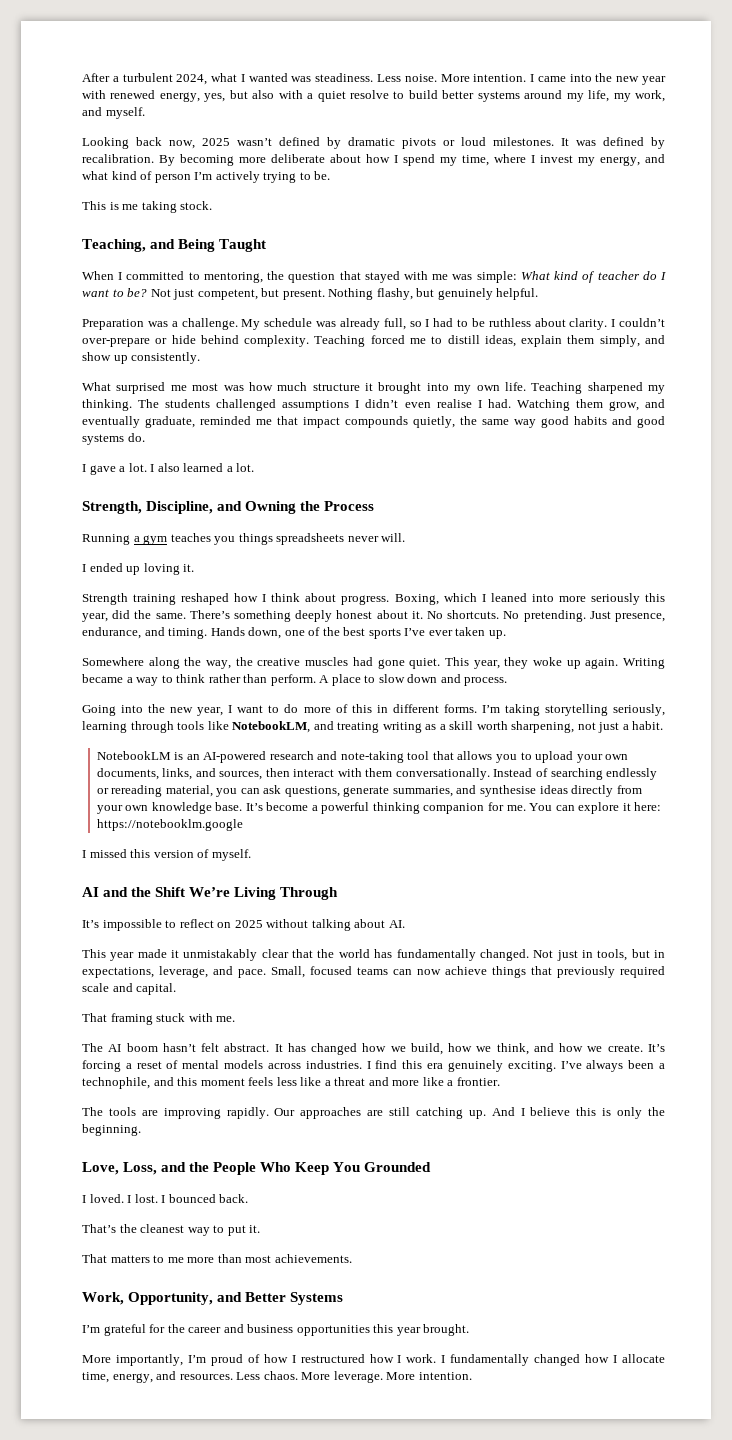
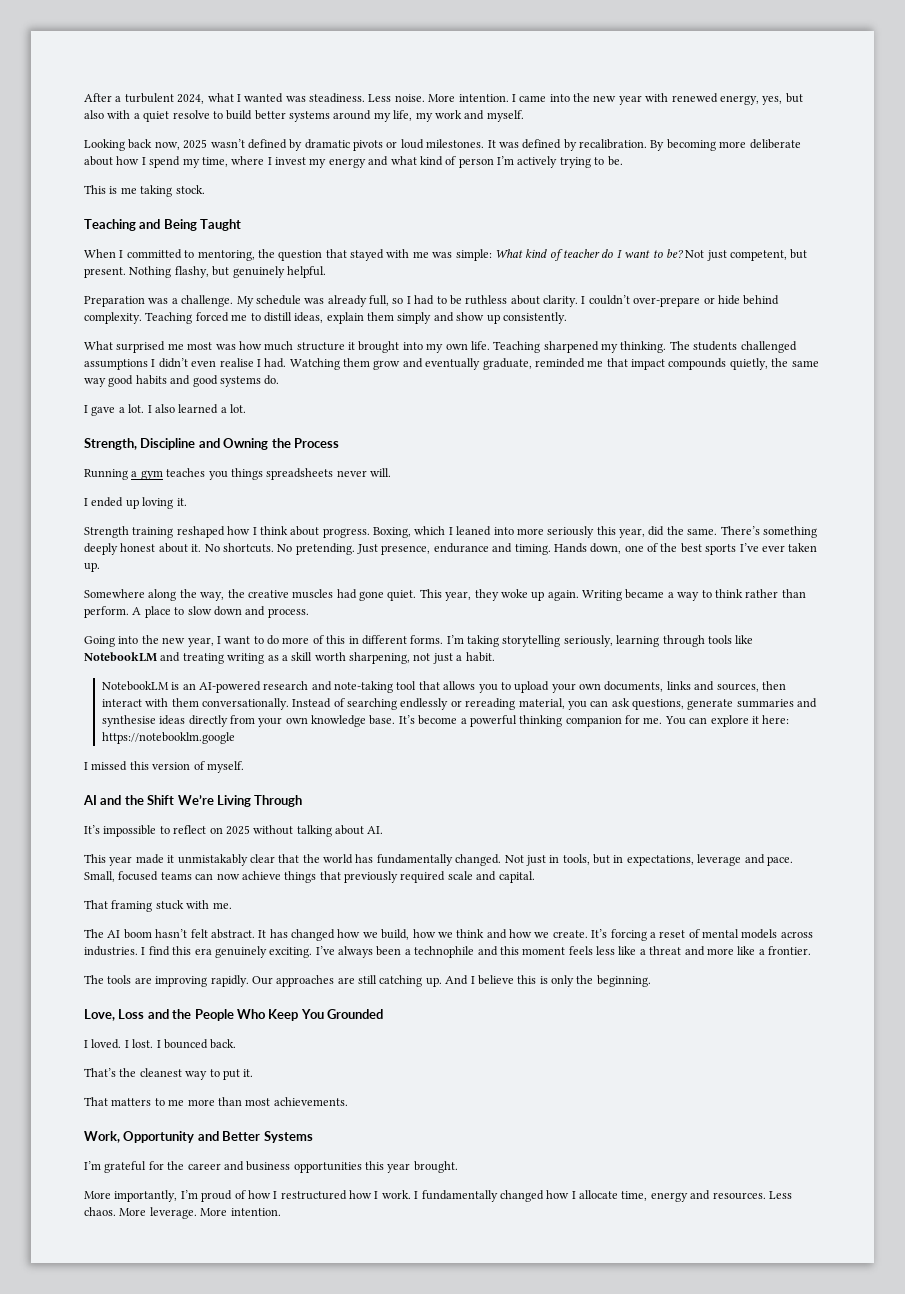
- I came into the new year with renewed energy, yes, but also with a quiet resolve to build better systems around my life, my work, and myself.
+ I came into the new year with renewed energy, yes, but also with a quiet resolve to build better systems around my life, my work and myself.
- By becoming more deliberate about how I spend my time, where I invest my energy, and what kind of person I’m actively trying to be.
+ By becoming more deliberate about how I spend my time, where I invest my energy and what kind of person I’m actively trying to be.
- Teaching, and Being Taught
+ Teaching and Being Taught
- Teaching forced me to distill ideas, explain them simply, and show up consistently.
+ Teaching forced me to distill ideas, explain them simply and show up consistently.
- Watching them grow, and eventually graduate, reminded me that impact compounds quietly, the same way good habits and good systems do.
+ Watching them grow and eventually graduate, reminded me that impact compounds quietly, the same way good habits and good systems do.
- Strength, Discipline, and Owning the Process
+ Strength, Discipline and Owning the Process
- Just presence, endurance, and timing.
+ Just presence, endurance and timing.
- I’m taking storytelling seriously, learning through tools like NotebookLM, and treating writing as a skill worth sharpening, not just a habit.
+ I’m taking storytelling seriously, learning through tools like NotebookLM and treating writing as a skill worth sharpening, not just a habit.
- NotebookLM is an AI-powered research and note-taking tool that allows you to upload your own documents, links, and sources, then interact with them conversationally.
+ NotebookLM is an AI-powered research and note-taking tool that allows you to upload your own documents, links and sources, then interact with them conversationally.
- Instead of searching endlessly or rereading material, you can ask questions, generate summaries, and synthesise ideas directly from your own knowledge base.
+ Instead of searching endlessly or rereading material, you can ask questions, generate summaries and synthesise ideas directly from your own knowledge base.
- Not just in tools, but in expectations, leverage, and pace.
+ Not just in tools, but in expectations, leverage and pace.
- It has changed how we build, how we think, and how we create.
+ It has changed how we build, how we think and how we create.
- I’ve always been a technophile, and this moment feels less like a threat and more like a frontier.
+ I’ve always been a technophile and this moment feels less like a threat and more like a frontier.
- Love, Loss, and the People Who Keep You Grounded
+ Love, Loss and the People Who Keep You Grounded
- Work, Opportunity, and Better Systems
+ Work, Opportunity and Better Systems
- I fundamentally changed how I allocate time, energy, and resources.
+ I fundamentally changed how I allocate time, energy and resources.

